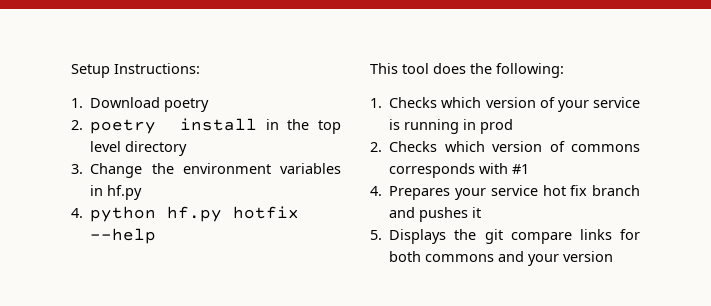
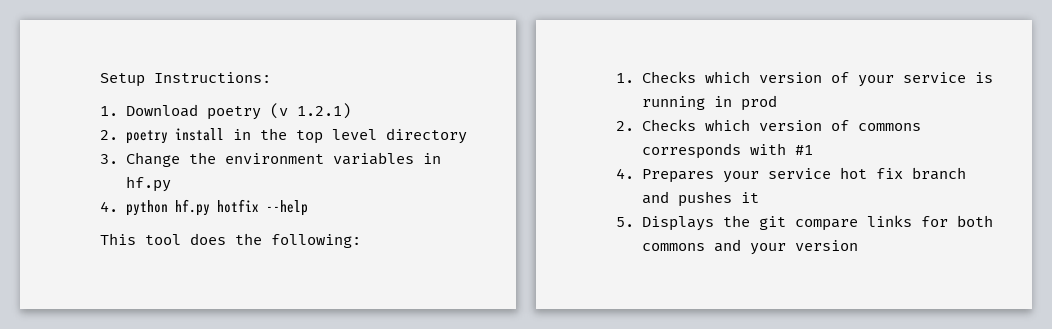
- 1. Download poetry
+ 1. Download poetry (v 1.2.1)

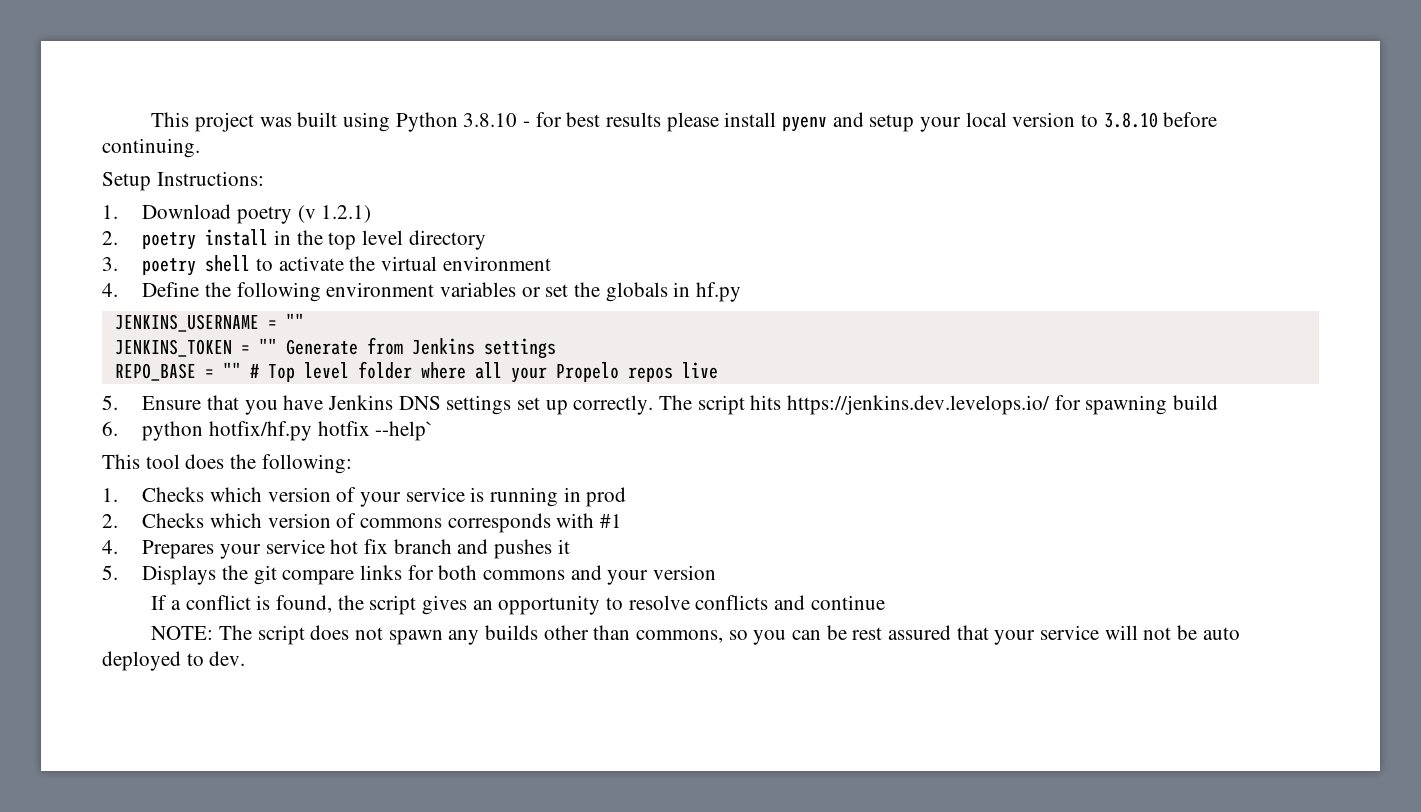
+ This project was built using Python 3.8.10 - for best results please install pyenv and setup your local version to 3.8.10 before continuing.
- 3. Change the environment variables in hf.py
- 4. python hf.py hotfix --help
+ 3. poetry shell to activate the virtual environment
+ 4. Define the following environment variables or set the globals in hf.py
+ JENKINS_USERNAME = ""
+ JENKINS_TOKEN = "" Generate from Jenkins settings
+ REPO_BASE = "" # Top level folder where all your Propelo repos live
+ 5. Ensure that you have Jenkins DNS settings set up correctly. The script hits https://jenkins.dev.levelops.io/ for spawning build
+ 6. python hotfix/hf.py hotfix --help`
+ If a conflict is found, the script gives an opportunity to resolve conflicts and continue
+ NOTE: The script does not spawn any builds other than commons, so you can be rest assured that your service will not be auto deployed to dev.

